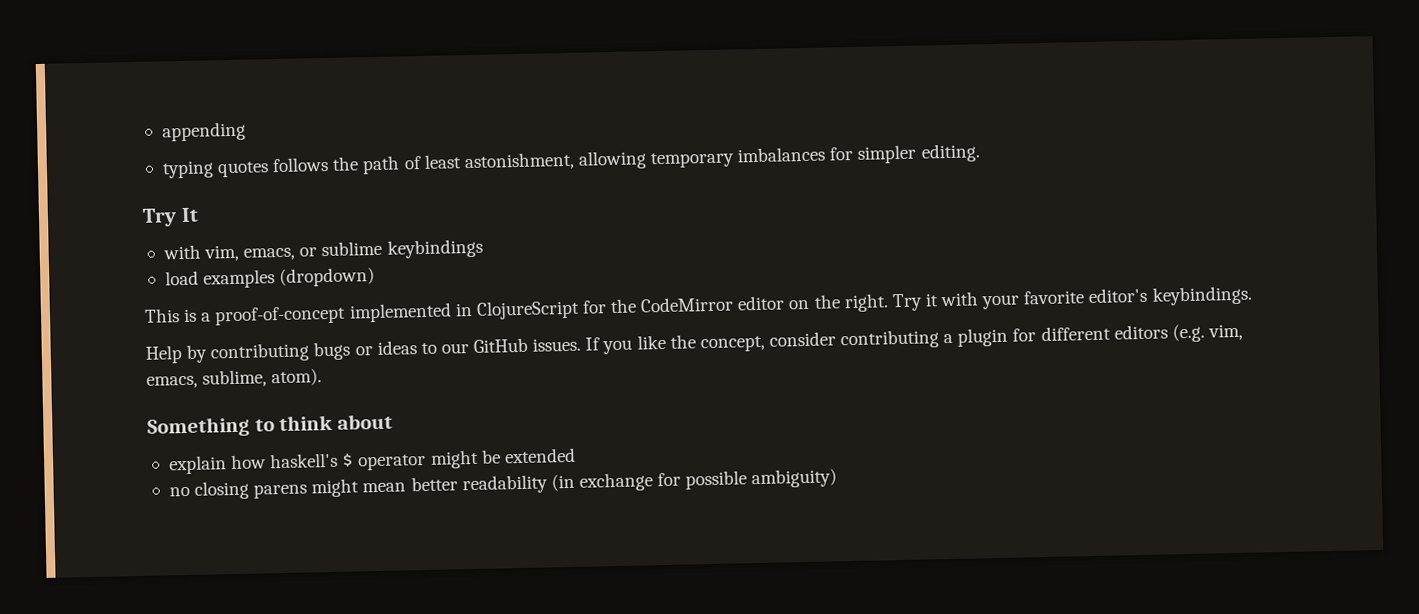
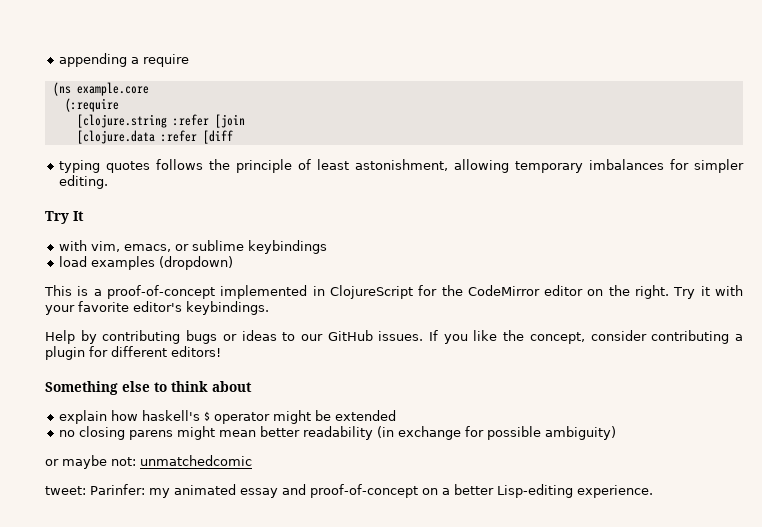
- appending
+ appending a require
+ (ns example.core
+ (:require
+ [clojure.string :refer [join
+ [clojure.data :refer [diff
- typing quotes follows the path of least astonishment, allowing temporary imbalances for simpler editing.
+ typing quotes follows the principle of least astonishment, allowing temporary imbalances for simpler editing.
- If you like the concept, consider contributing a plugin for different editors (e.g. vim, emacs, sublime, atom).
+ If you like the concept, consider contributing a plugin for different editors!
- Something to think about
+ Something else to think about
+ or maybe not: unmatchedcomic
+ tweet: Parinfer: my animated essay and proof-of-concept on a better Lisp-editing experience.

